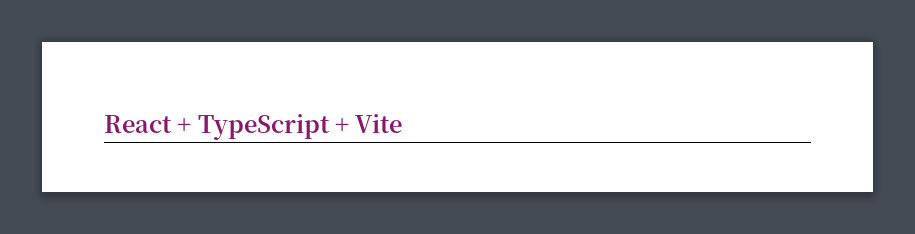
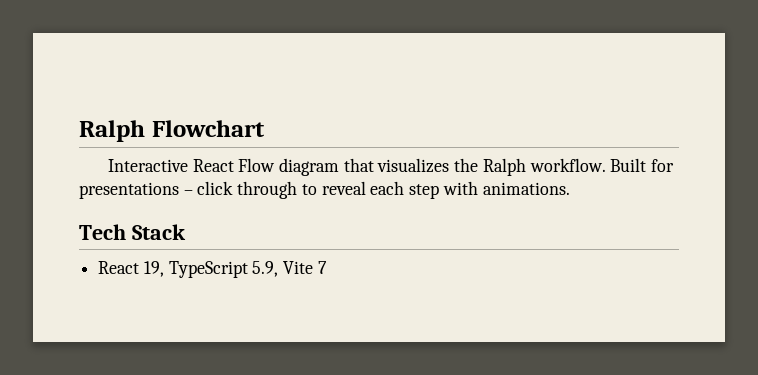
- React + TypeScript + Vite
+ Ralph Flowchart
+ Interactive React Flow diagram that visualizes the Ralph workflow. Built for presentations – click through to reveal each step with animations.
+ Tech Stack
+ React 19, TypeScript 5.9, Vite 7

